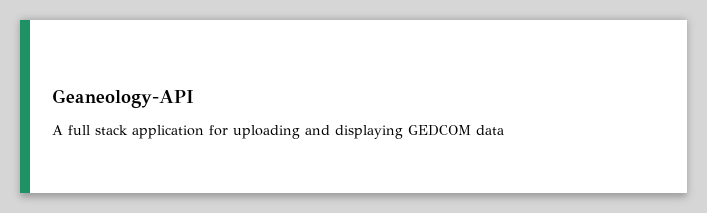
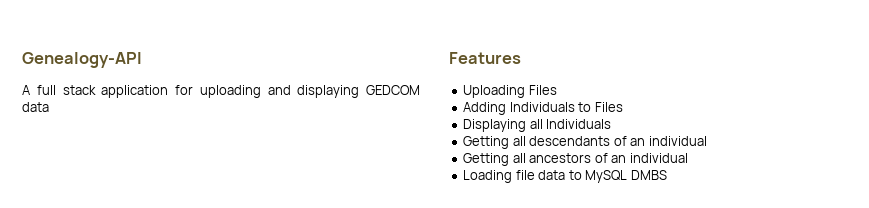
- Geaneology-API
+ Genealogy-API
+ Features
+ Uploading Files
+ Adding Individuals to Files
+ Displaying all Individuals
+ Getting all descendants of an individual
+ Getting all ancestors of an individual
+ Loading file data to MySQL DMBS

